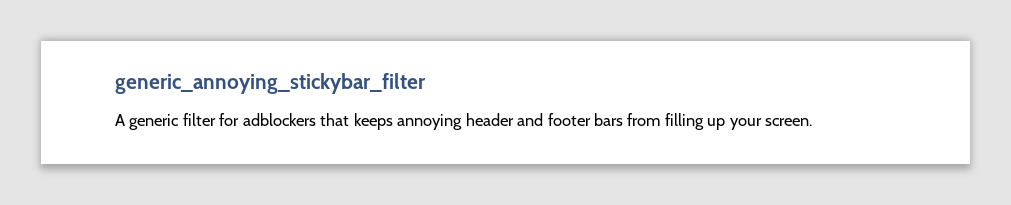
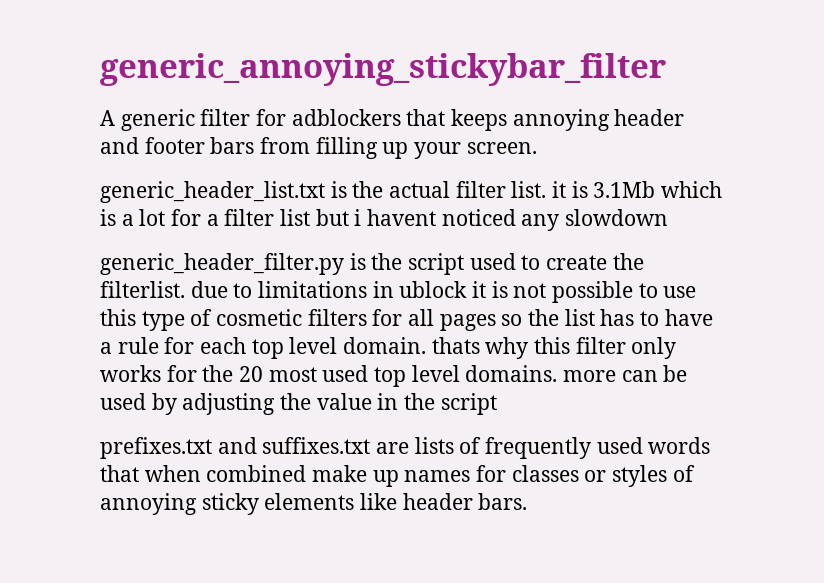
+ generic_header_list.txt is the actual filter list. it is 3.1Mb which is a lot for a filter list but i havent noticed any slowdown
+ generic_header_filter.py is the script used to create the filterlist. due to limitations in ublock it is not possible to use this type of cosmetic filters for all pages so the list has to have a rule for each top level domain. thats why this filter only works for the 20 most used top level domains. more can be used by adjusting the value in the script
+ prefixes.txt and suffixes.txt are lists of frequently used words that when combined make up names for classes or styles of annoying sticky elements like header bars.

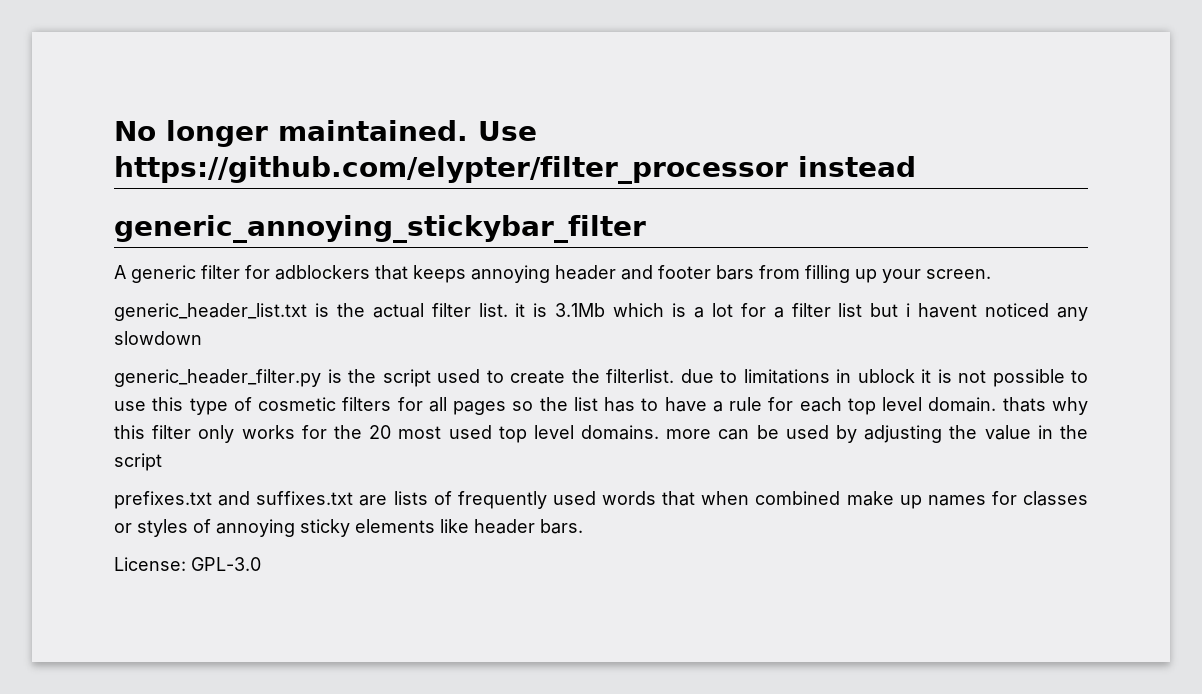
+ No longer maintained. Use https://github.com/elypter/filter_processor instead
+ License: GPL-3.0

